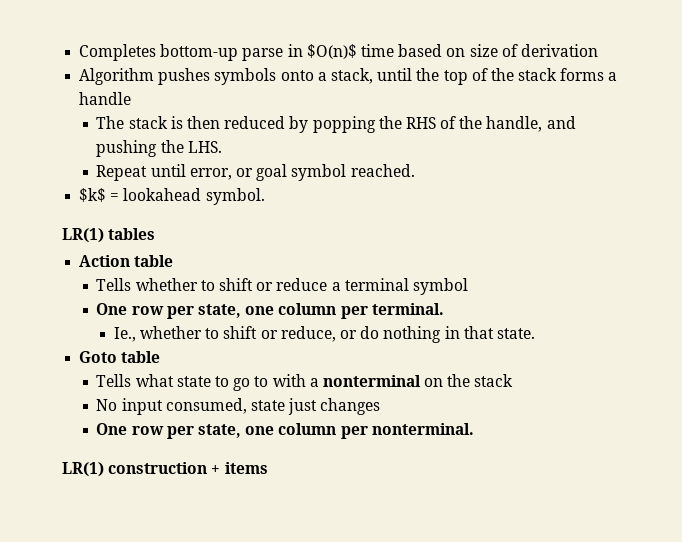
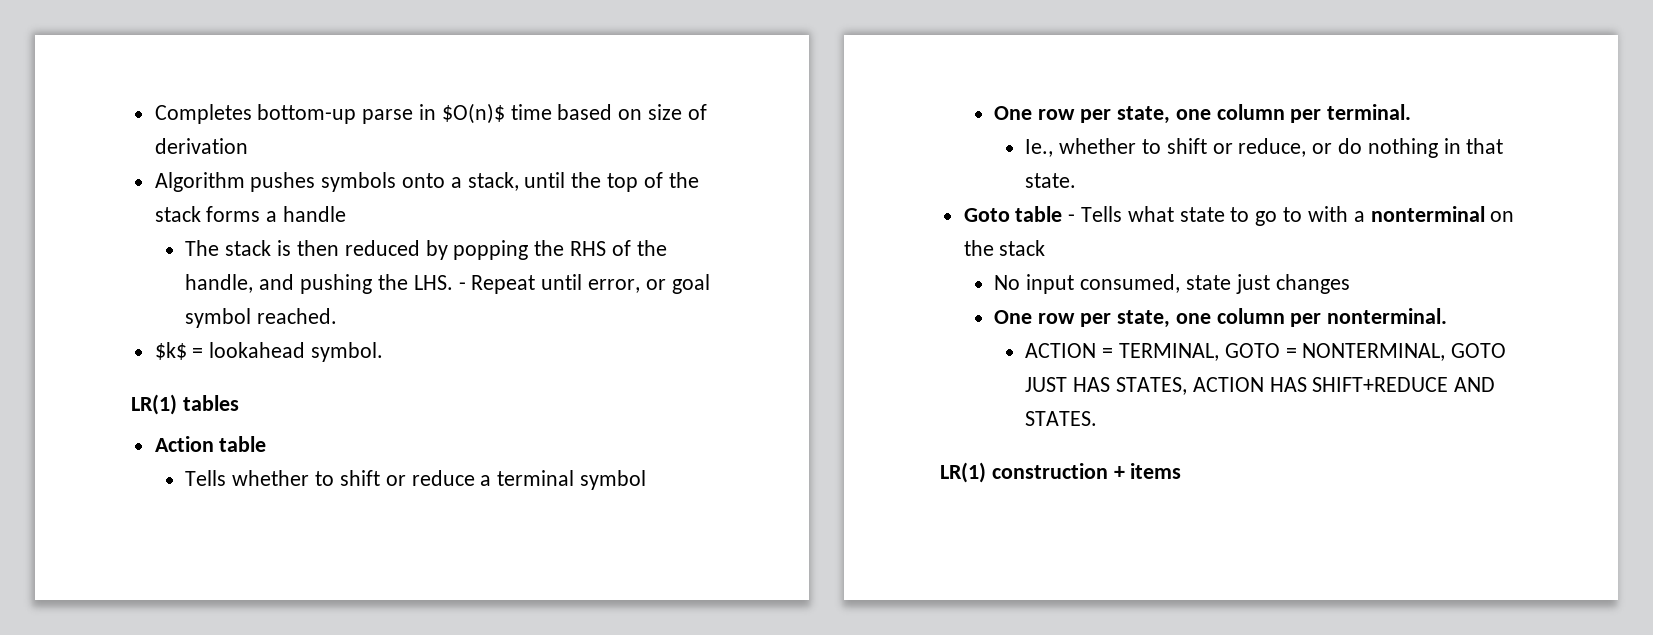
- The stack is then reduced by popping the RHS of the handle, and pushing the LHS.
- Repeat until error, or goal symbol reached.
+ The stack is then reduced by popping the RHS of the handle, and pushing the LHS. - Repeat until error, or goal symbol reached.
- Goto table
- Tells what state to go to with a nonterminal on the stack
+ Goto table - Tells what state to go to with a nonterminal on the stack
+ ACTION = TERMINAL, GOTO = NONTERMINAL, GOTO JUST HAS STATES, ACTION HAS SHIFT+REDUCE AND STATES.

